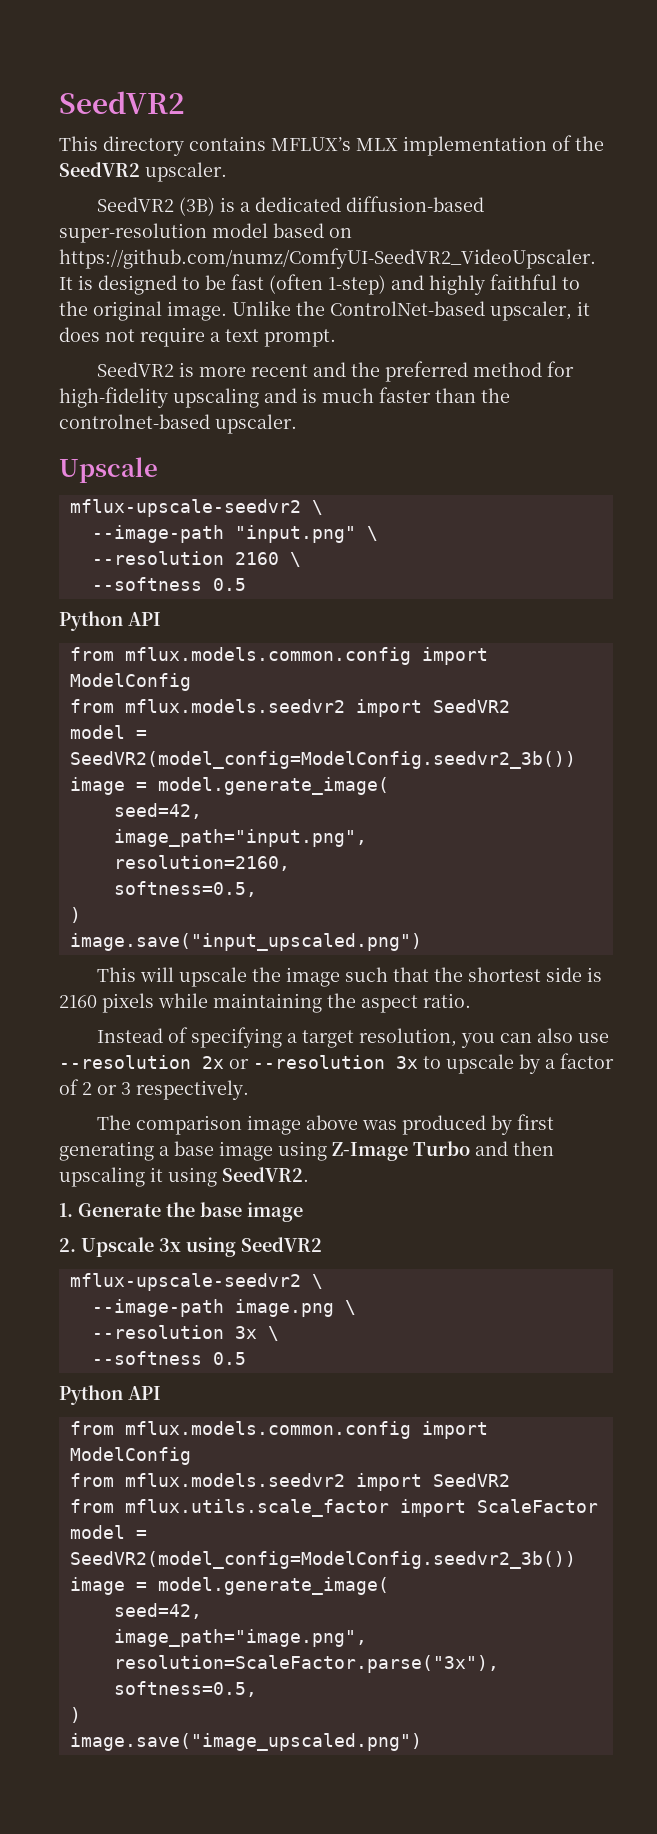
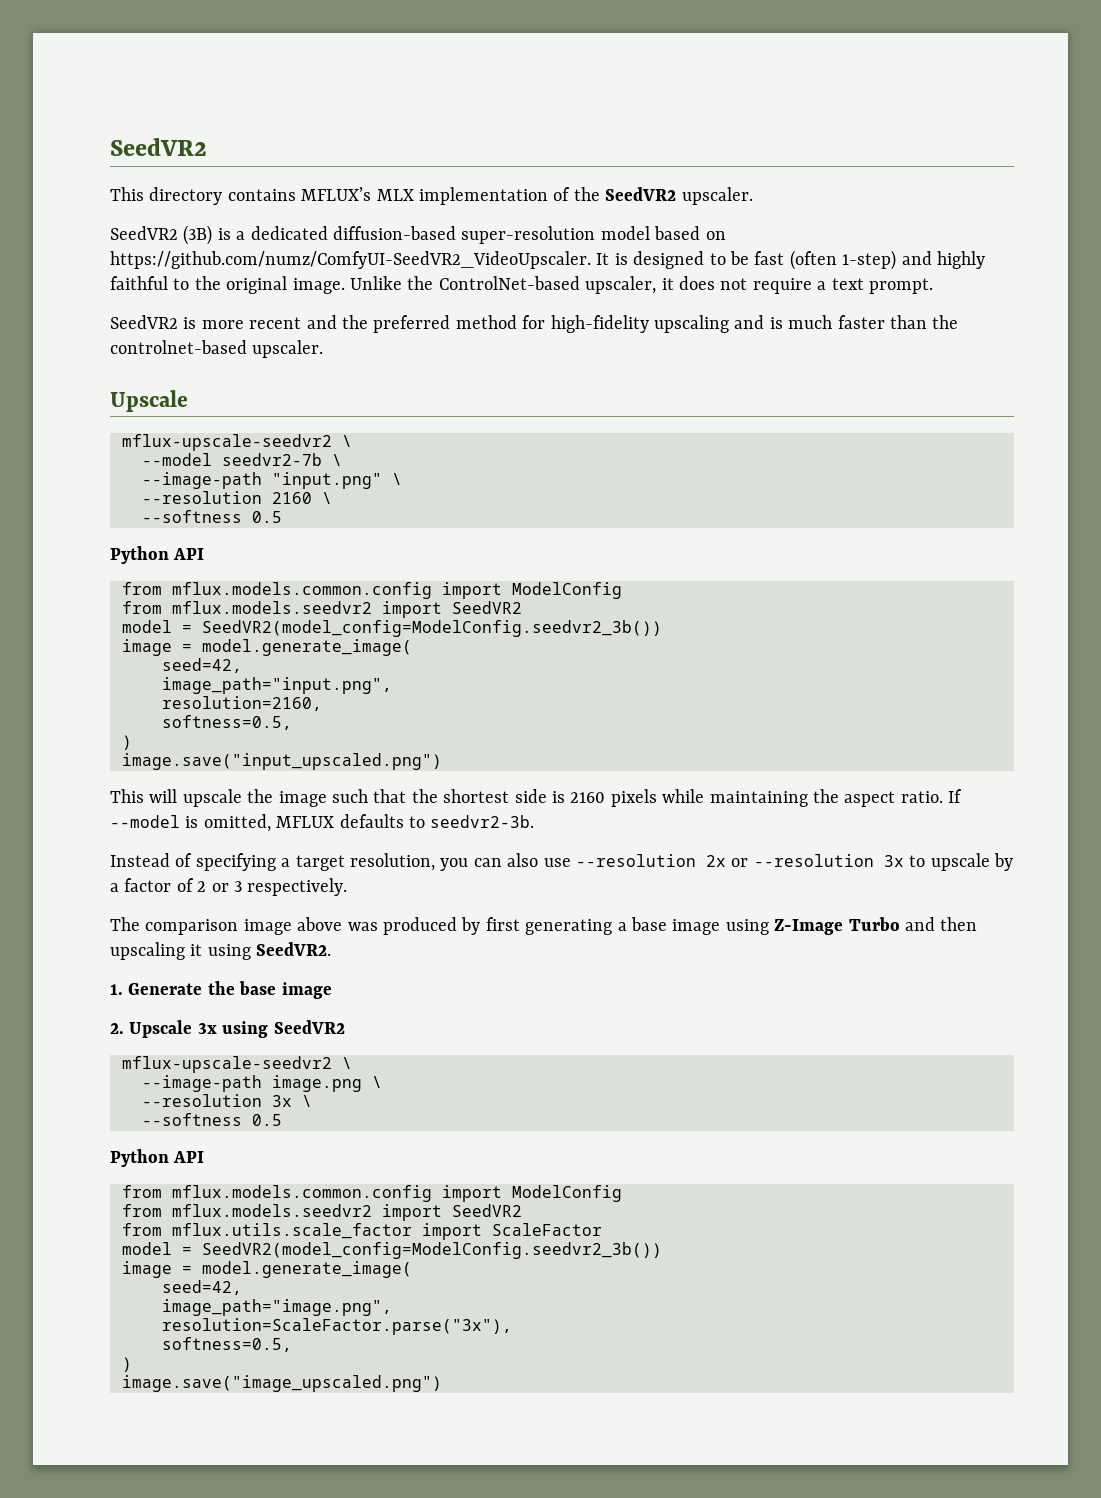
+ --model seedvr2-7b \
+ If --model is omitted, MFLUX defaults to seedvr2-3b.

